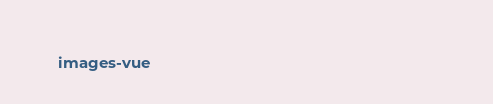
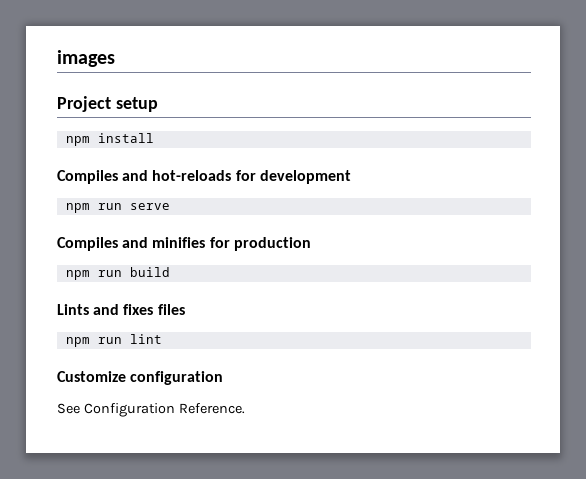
- images-vue
+ images
+ Project setup
+ npm install
+ Compiles and hot-reloads for development
+ npm run serve
+ Compiles and minifies for production
+ npm run build
+ Lints and fixes files
+ npm run lint
+ Customize configuration
+ See Configuration Reference.

